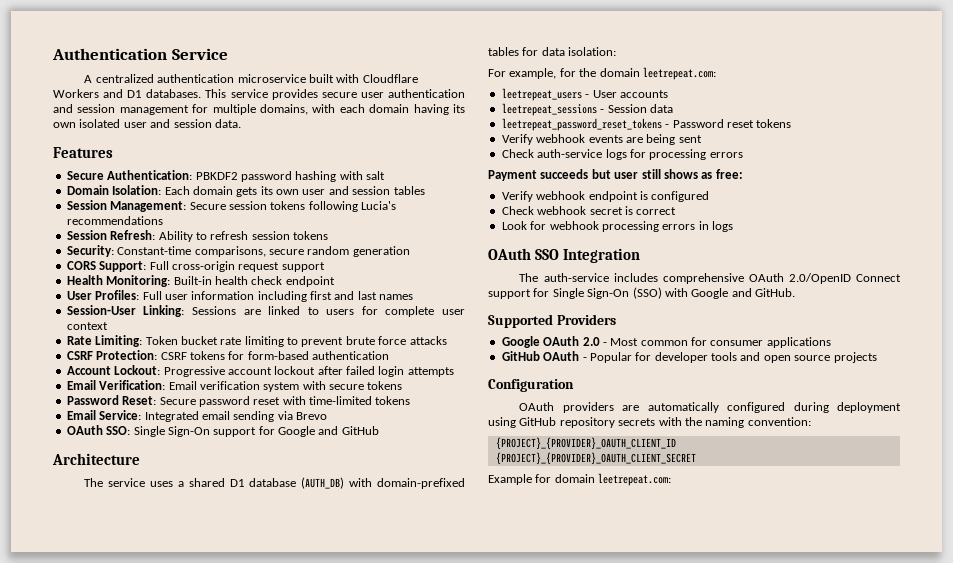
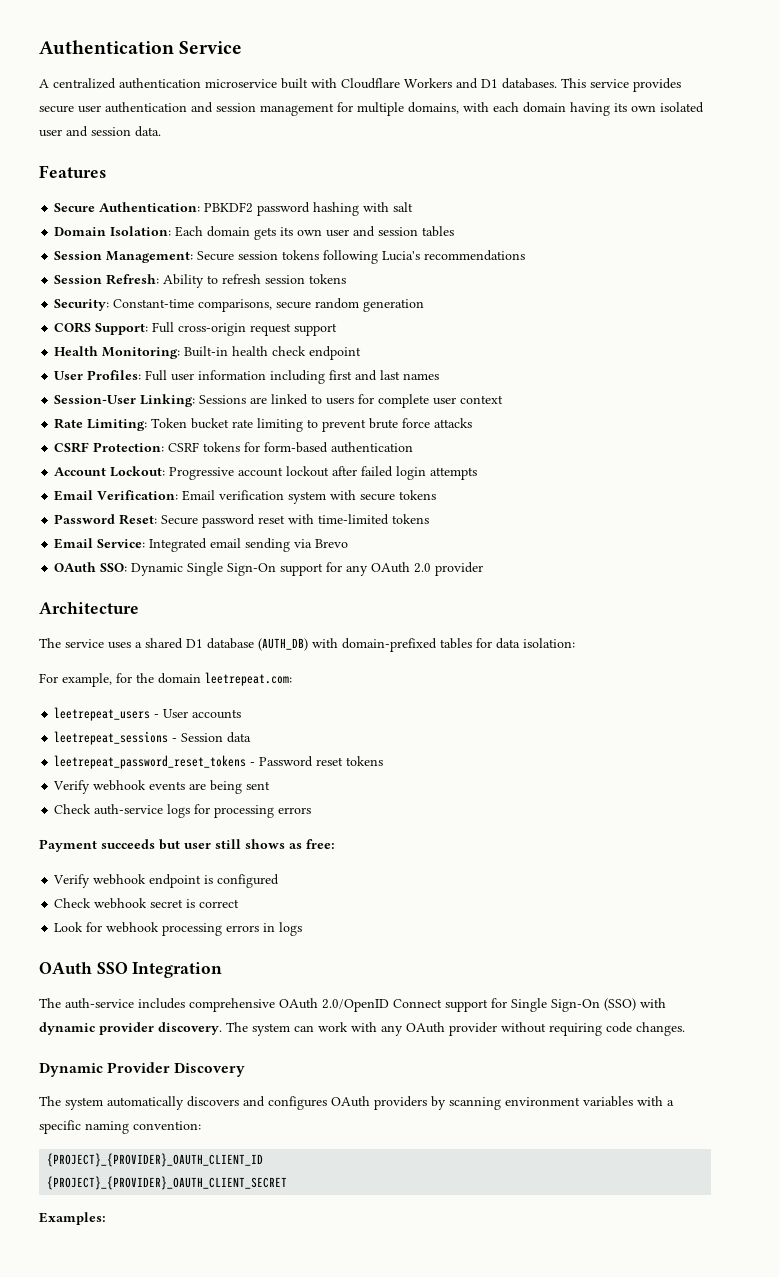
- OAuth SSO: Single Sign-On support for Google and GitHub
+ OAuth SSO: Dynamic Single Sign-On support for any OAuth 2.0 provider
- The auth-service includes comprehensive OAuth 2.0/OpenID Connect support for Single Sign-On (SSO) with Google and GitHub.
- Supported Providers
- Google OAuth 2.0 - Most common for consumer applications
- GitHub OAuth - Popular for developer tools and open source projects
- Configuration
- OAuth providers are automatically configured during deployment using GitHub repository secrets with the naming convention:
+ The auth-service includes comprehensive OAuth 2.0/OpenID Connect support for Single Sign-On (SSO) with dynamic provider discovery. The system can work with any OAuth provider without requiring code changes.
+ Dynamic Provider Discovery
+ The system automatically discovers and configures OAuth providers by scanning environment variables with a specific naming convention:
- Example for domain leetrepeat.com:
+ Examples:

